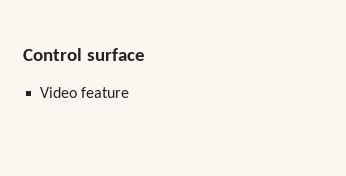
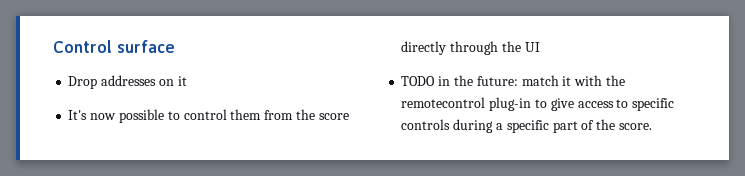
- Video feature
+ Drop addresses on it
+ It's now possible to control them from the score directly through the UI
+ TODO in the future: match it with the remotecontrol plug-in to give access to specific controls during a specific part of the score.

